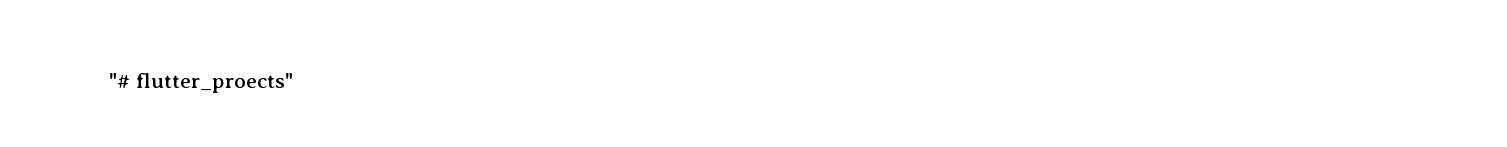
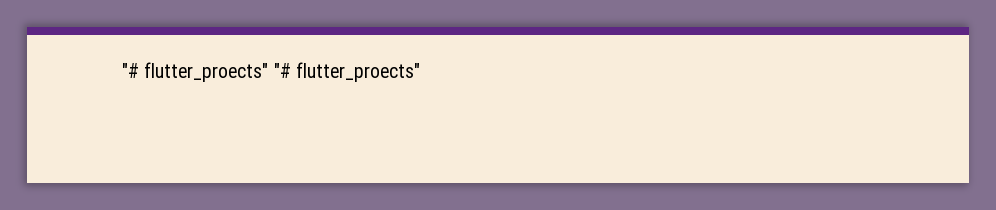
- "# flutter_proects"
+ "# flutter_proects" "# flutter_proects"

